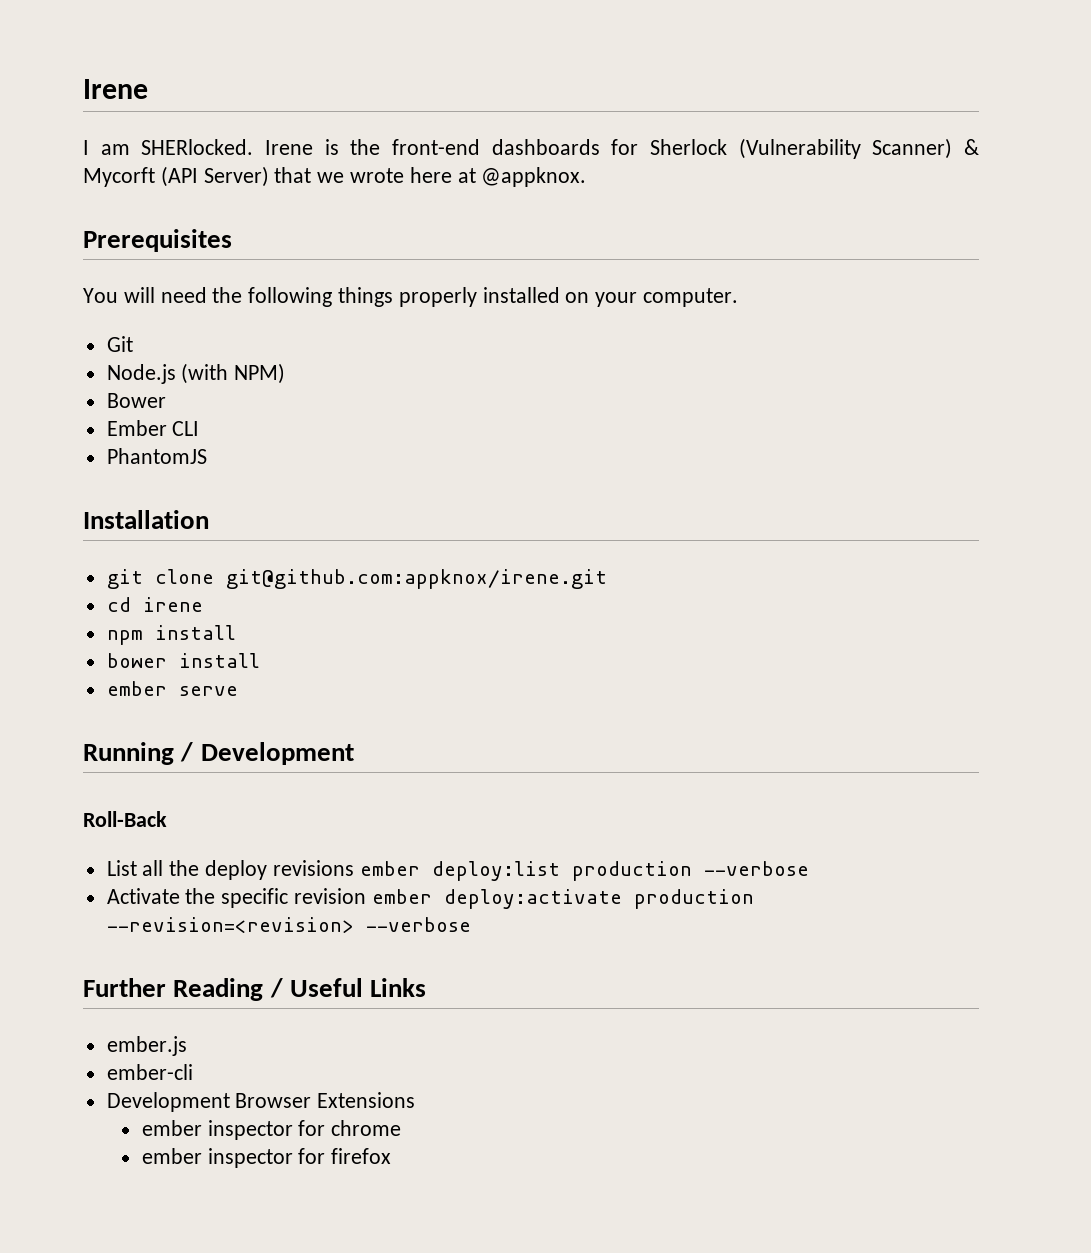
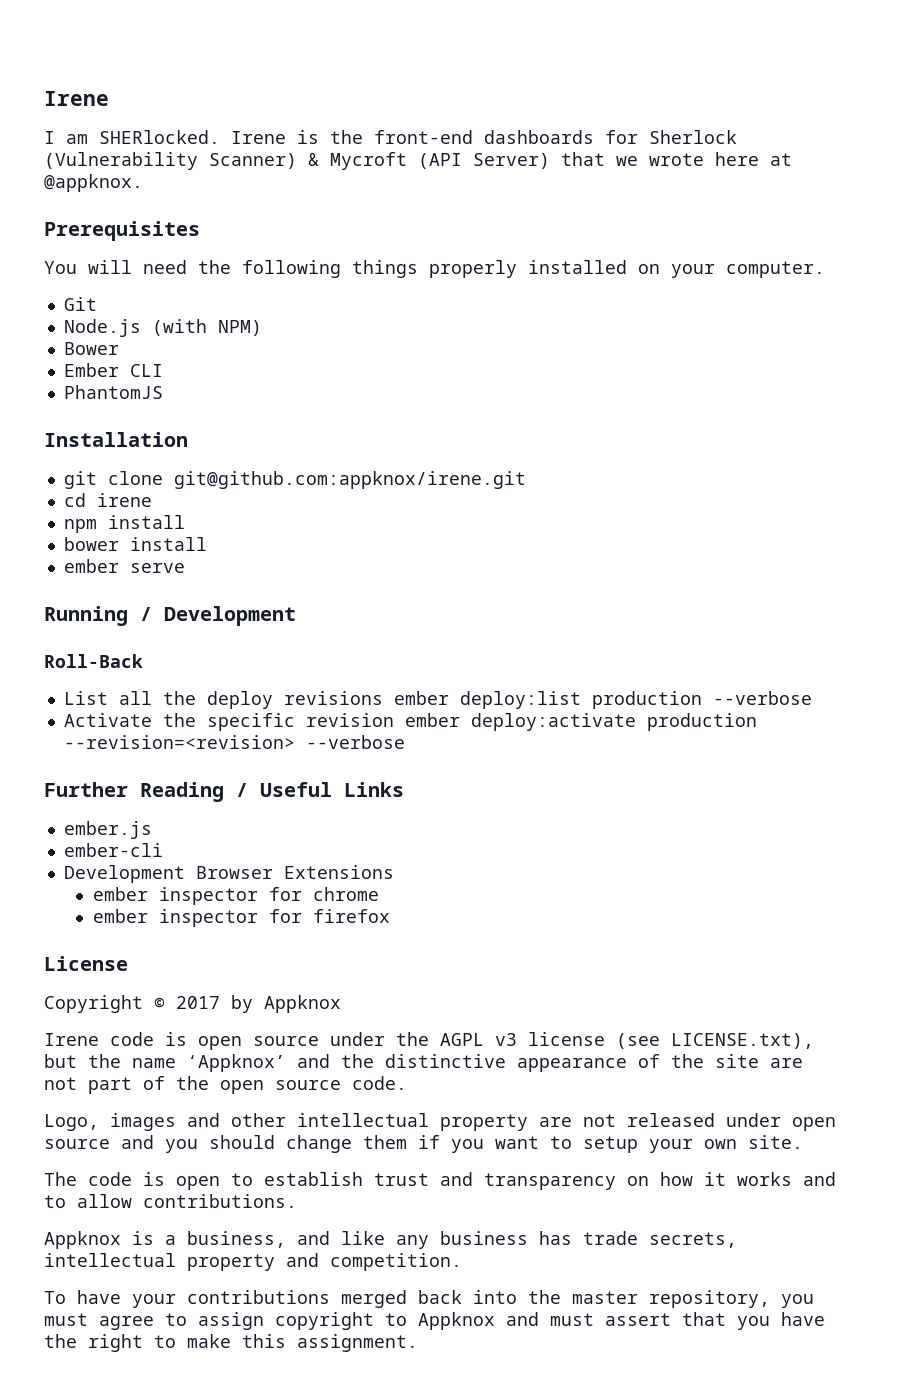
- Irene is the front-end dashboards for Sherlock (Vulnerability Scanner) & Mycorft (API Server) that we wrote here at @appknox.
+ Irene is the front-end dashboards for Sherlock (Vulnerability Scanner) & Mycroft (API Server) that we wrote here at @appknox.
+ License
+ Copyright © 2017 by Appknox
+ Irene code is open source under the AGPL v3 license (see LICENSE.txt), but the name ‘Appknox’ and the distinctive appearance of the site are not part of the open source code.
+ Logo, images and other intellectual property are not released under open source and you should change them if you want to setup your own site.
+ The code is open to establish trust and transparency on how it works and to allow contributions.
+ Appknox is a business, and like any business has trade secrets, intellectual property and competition.
+ To have your contributions merged back into the master repository, you must agree to assign copyright to Appknox and must assert that you have the right to make this assignment.

